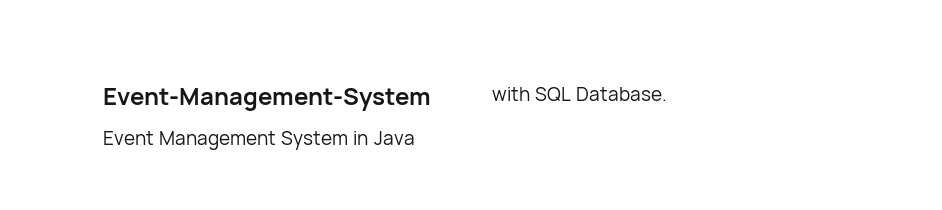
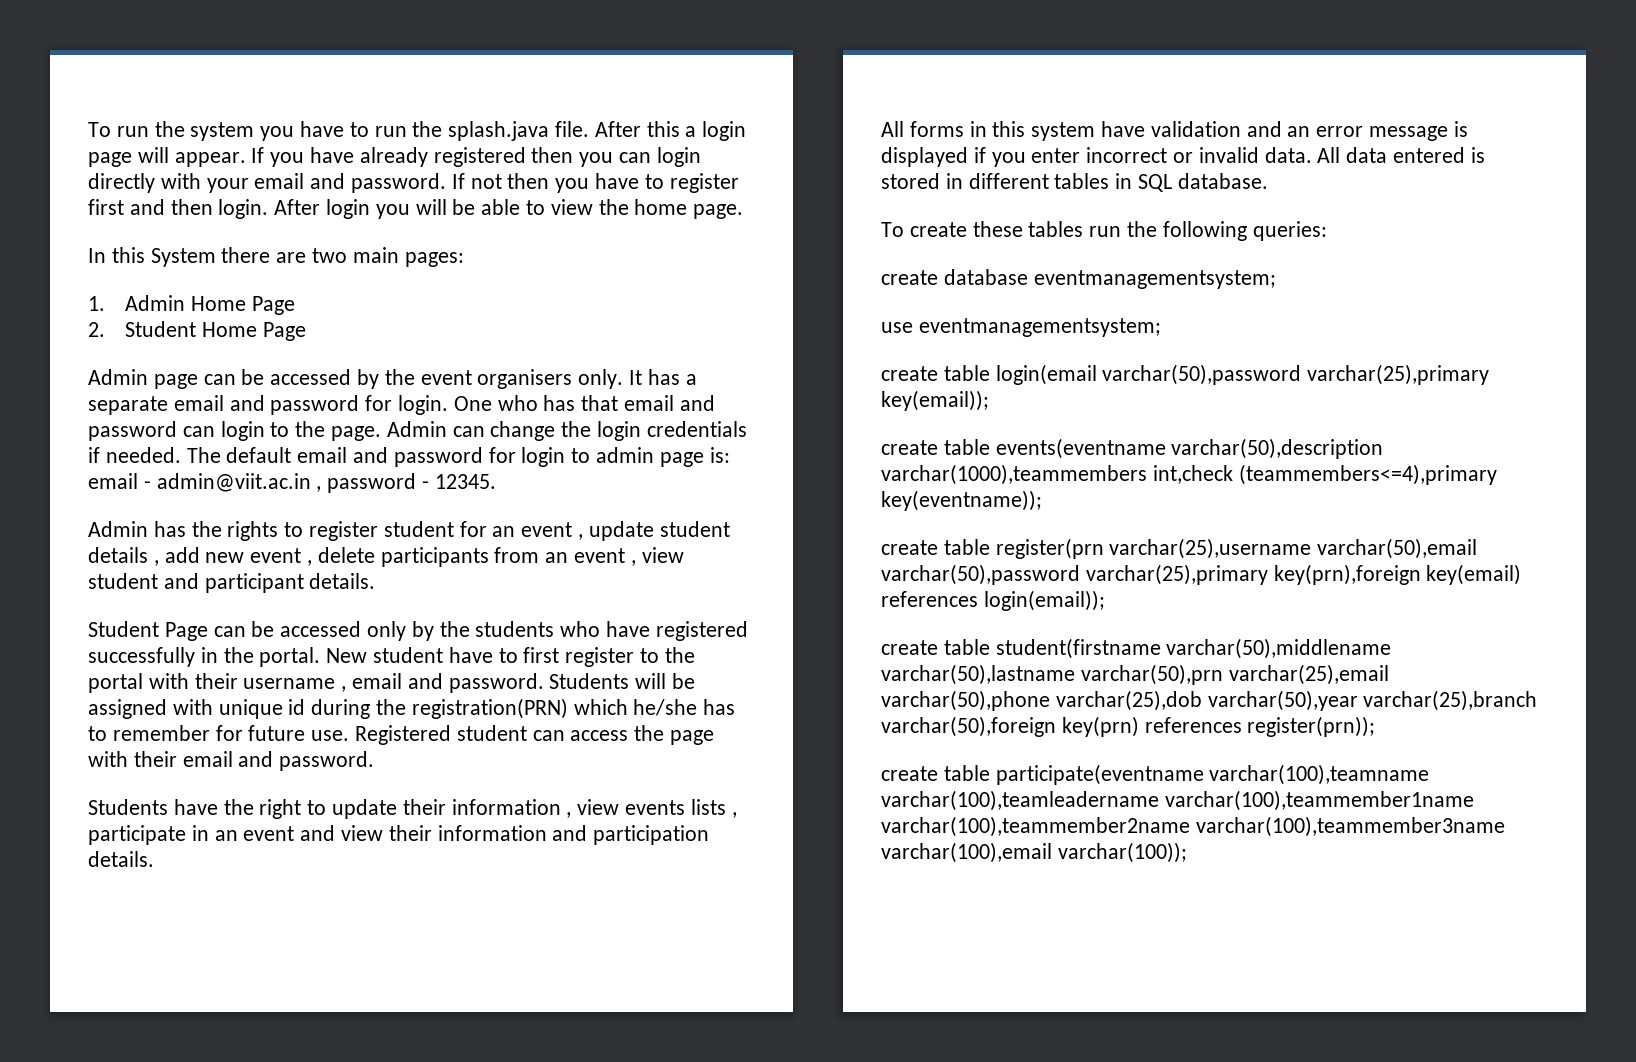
- Event-Management-System
- Event Management System in Java with SQL Database.
+ To run the system you have to run the splash.java file. After this a login page will appear. If you have already registered then you can login directly with your email and password. If not then you have to register first and then login. After login you will be able to view the home page.
+ In this System there are two main pages:
+ 1. Admin Home Page
+ 2. Student Home Page
+ Admin page can be accessed by the event organisers only. It has a separate email and password for login. One who has that email and password can login to the page. Admin can change the login credentials if needed. The default email and password for login to admin page is: email - admin@viit.ac.in , password - 12345.
+ Admin has the rights to register student for an event , update student details , add new event , delete participants from an event , view student and participant details.
+ Student Page can be accessed only by the students who have registered successfully in the portal. New student have to first register to the portal with their username , email and password. Students will be assigned with unique id during the registration(PRN) which he/she has to remember for future use. Registered student can access the page with their email and password.
+ Students have the right to update their information , view events lists , participate in an event and view their information and participation details.
+ All forms in this system have validation and an error message is displayed if you enter incorrect or invalid data. All data entered is stored in different tables in SQL database.
+ To create these tables run the following queries:
+ create database eventmanagementsystem;
+ use eventmanagementsystem;
+ create table login(email varchar(50),password varchar(25),primary key(email));
+ create table events(eventname varchar(50),description varchar(1000),teammembers int,check (teammembers<=4),primary key(eventname));
+ create table register(prn varchar(25),username varchar(50),email varchar(50),password varchar(25),primary key(prn),foreign key(email) references login(email));
+ create table student(firstname varchar(50),middlename varchar(50),lastname varchar(50),prn varchar(25),email varchar(50),phone varchar(25),dob varchar(50),year varchar(25),branch varchar(50),foreign key(prn) references register(prn));
+ create table participate(eventname varchar(100),teamname varchar(100),teamleadername varchar(100),teammember1name varchar(100),teammember2name varchar(100),teammember3name varchar(100),email varchar(100));

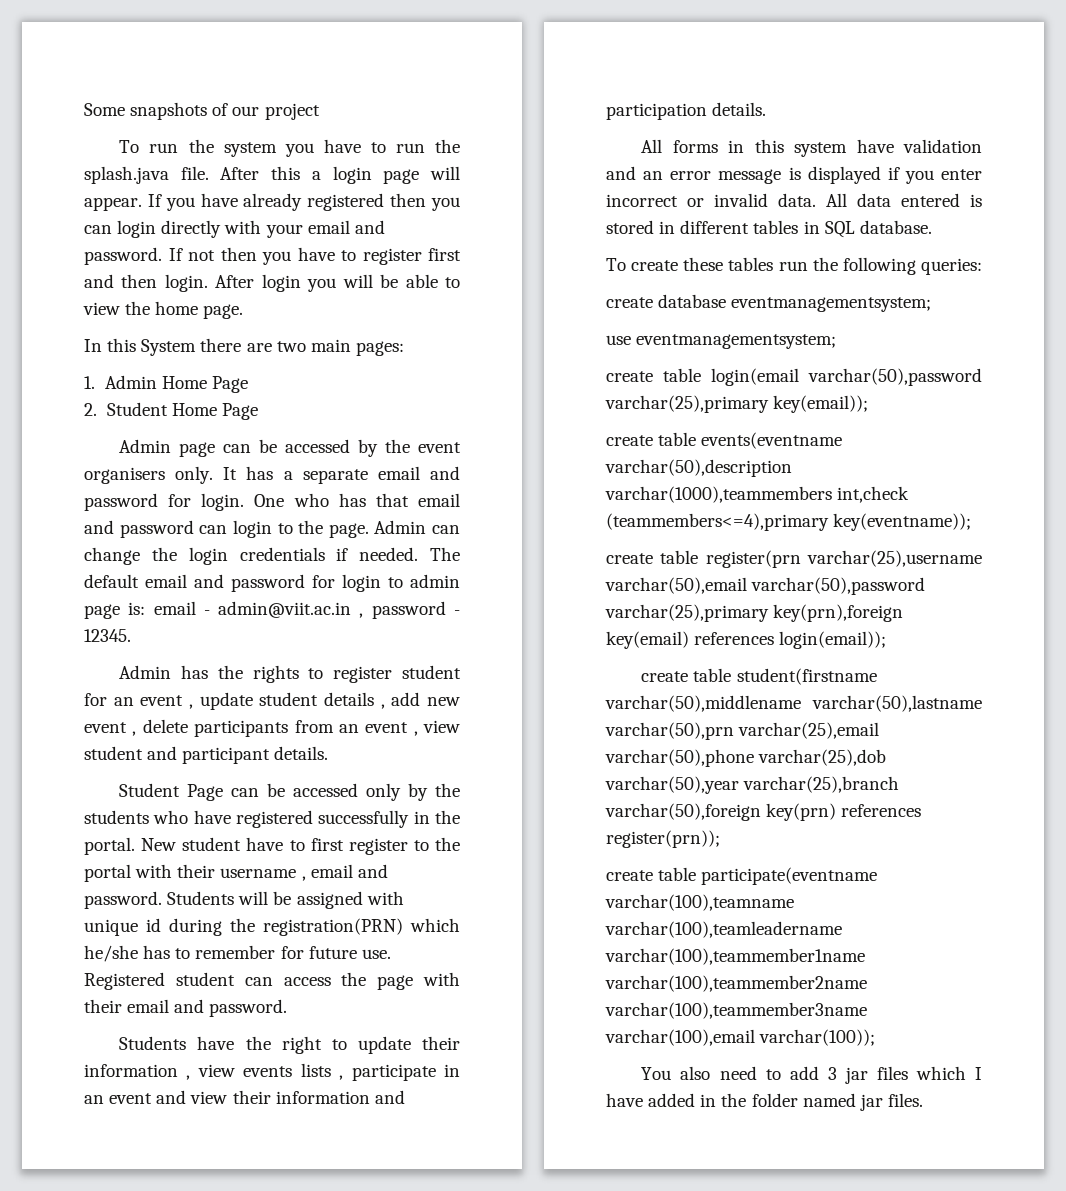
+ Some snapshots of our project
+ You also need to add 3 jar files which I have added in the folder named jar files.

